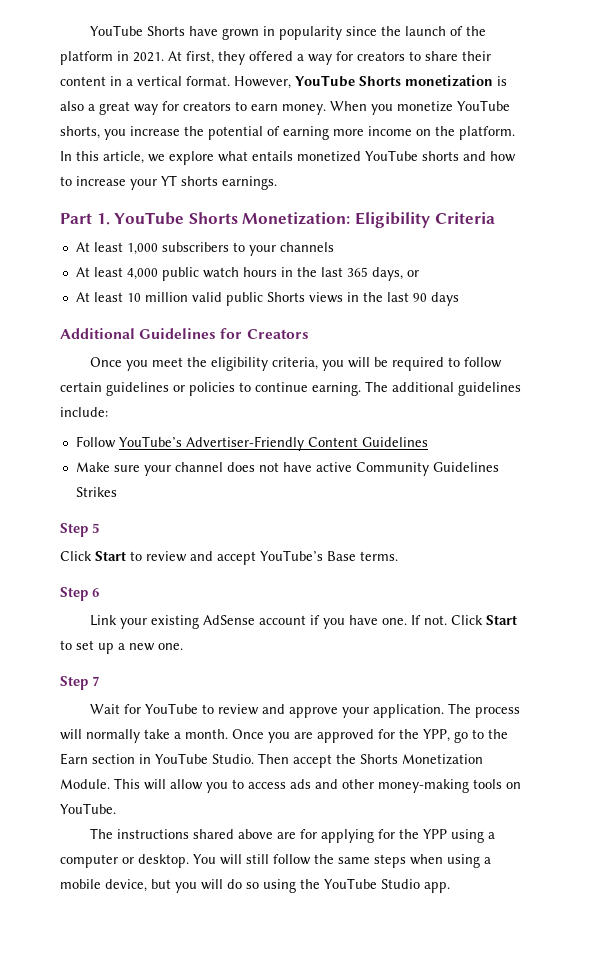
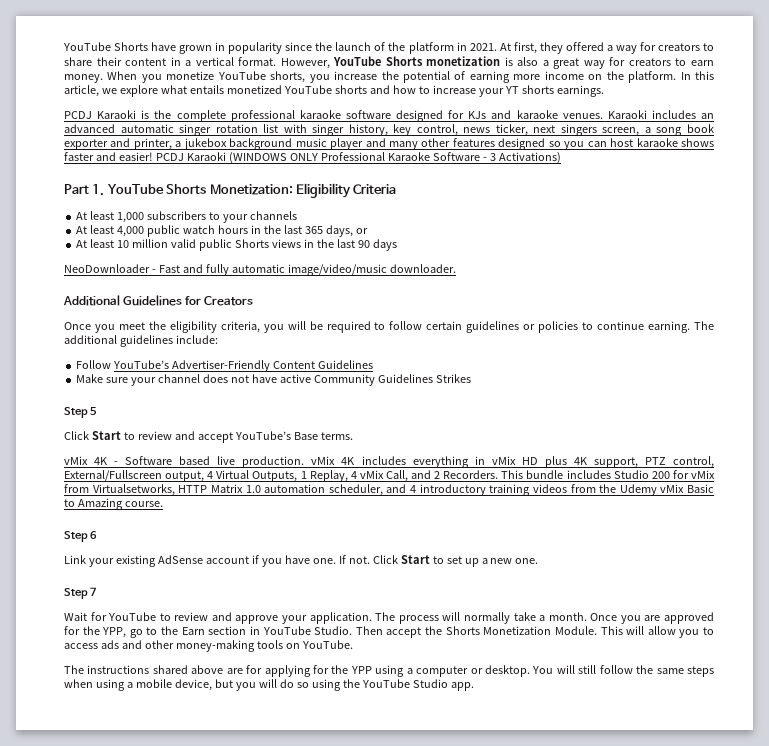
+ PCDJ Karaoki is the complete professional karaoke software designed for KJs and karaoke venues. Karaoki includes an advanced automatic singer rotation list with singer history, key control, news ticker, next singers screen, a song book exporter and printer, a jukebox background music player and many other features designed so you can host karaoke shows faster and easier! PCDJ Karaoki (WINDOWS ONLY Professional Karaoke Software - 3 Activations)
+ NeoDownloader - Fast and fully automatic image/video/music downloader.
+ vMix 4K - Software based live production. vMix 4K includes everything in vMix HD plus 4K support, PTZ control, External/Fullscreen output, 4 Virtual Outputs, 1 Replay, 4 vMix Call, and 2 Recorders. This bundle includes Studio 200 for vMix from Virtualsetworks, HTTP Matrix 1.0 automation scheduler, and 4 introductory training videos from the Udemy vMix Basic to Amazing course.

